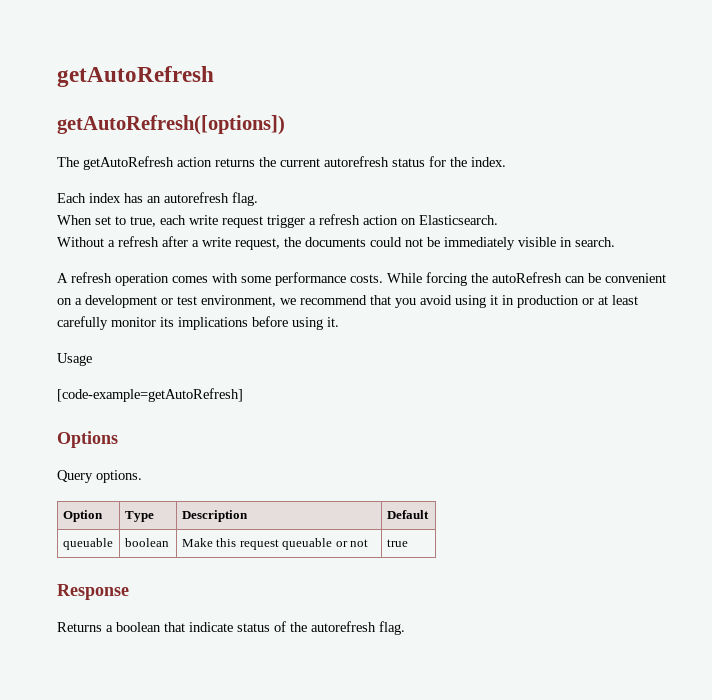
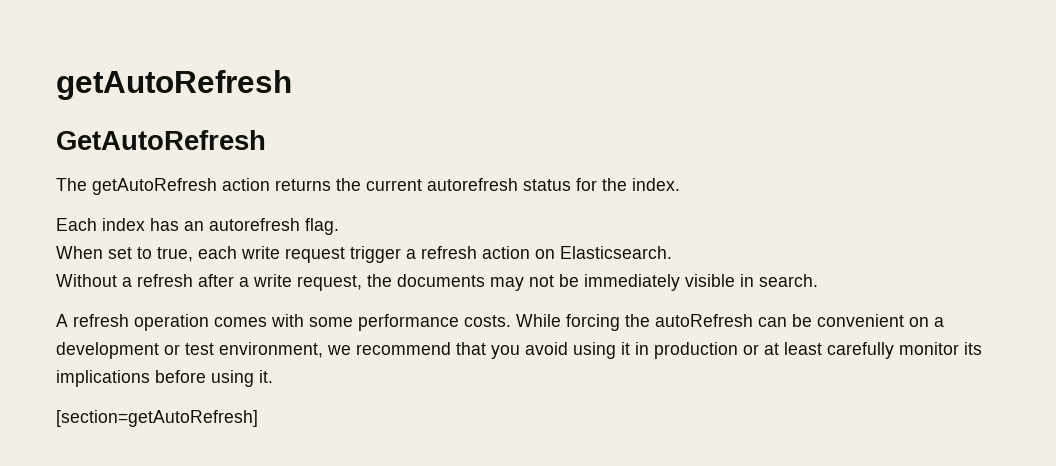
- getAutoRefresh([options])
+ GetAutoRefresh
- Without a refresh after a write request, the documents could not be immediately visible in search.
+ Without a refresh after a write request, the documents may not be immediately visible in search.
- Usage
- [code-example=getAutoRefresh]
- Options
- Query options.
- Option | Type | Description | Default
- queuable | boolean | Make this request queuable or not | true
- Response
- Returns a boolean that indicate status of the autorefresh flag.
+ [section=getAutoRefresh]

